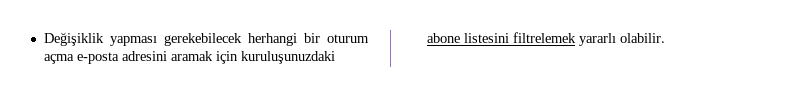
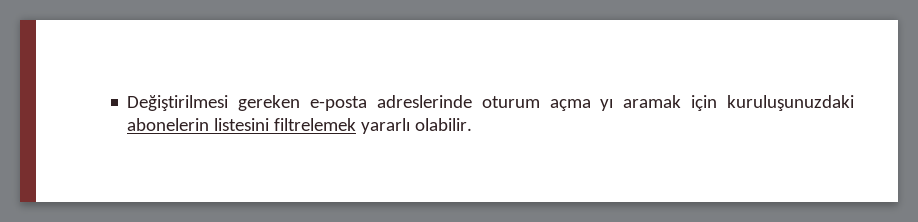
- Değişiklik yapması gerekebilecek herhangi bir oturum açma e-posta adresini aramak için kuruluşunuzdaki abone listesini filtrelemek yararlı olabilir.
+ Değiştirilmesi gereken e-posta adreslerinde oturum açma yı aramak için kuruluşunuzdaki abonelerin listesini filtrelemek yararlı olabilir.

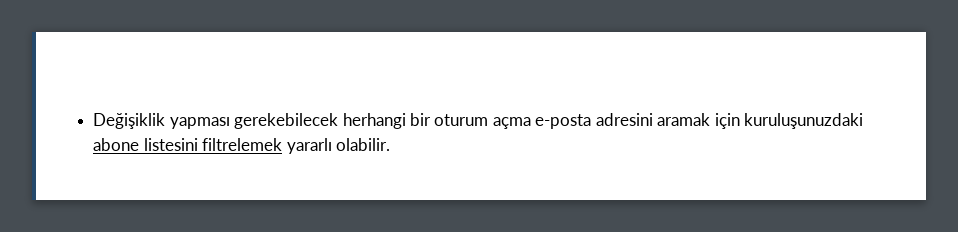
- Değiştirilmesi gereken e-posta adreslerinde oturum açma yı aramak için kuruluşunuzdaki abonelerin listesini filtrelemek yararlı olabilir.
+ Değişiklik yapması gerekebilecek herhangi bir oturum açma e-posta adresini aramak için kuruluşunuzdaki abone listesini filtrelemek yararlı olabilir.

